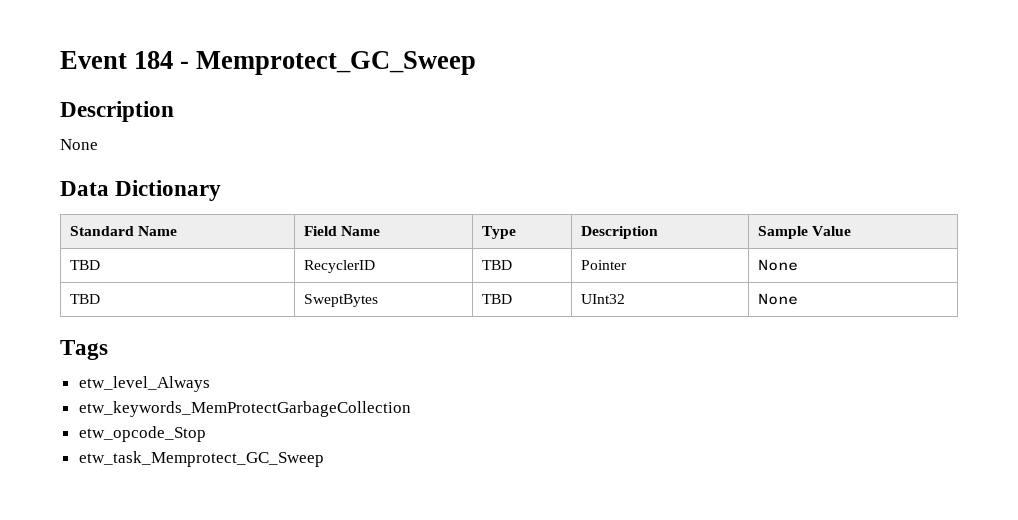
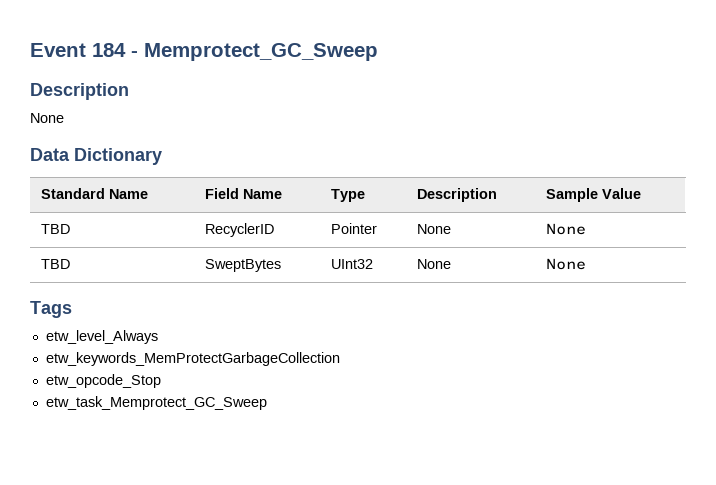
- TBD | RecyclerID | TBD | Pointer | None
+ TBD | RecyclerID | Pointer | None | None
- TBD | SweptBytes | TBD | UInt32 | None
+ TBD | SweptBytes | UInt32 | None | None

